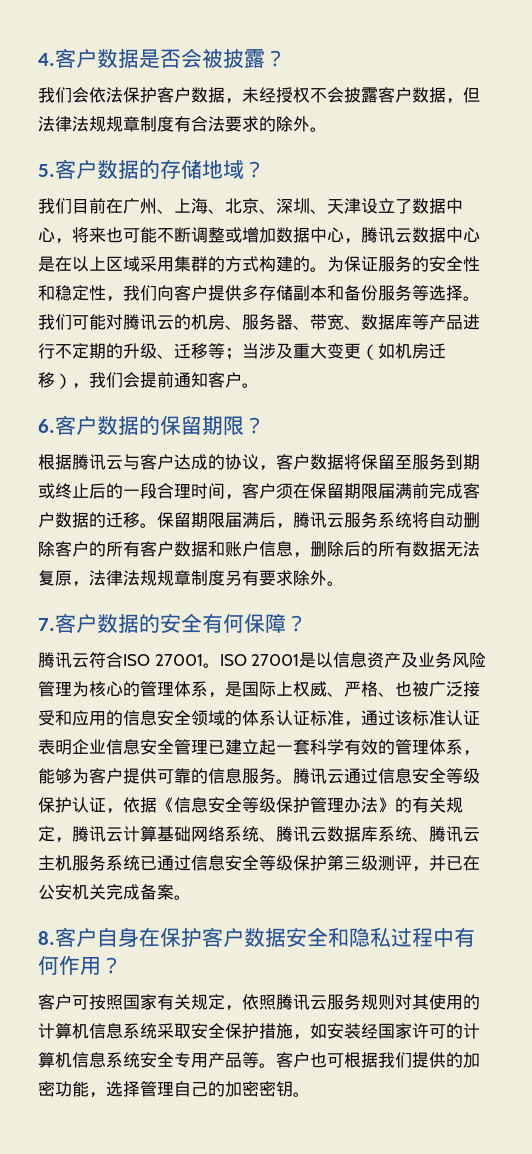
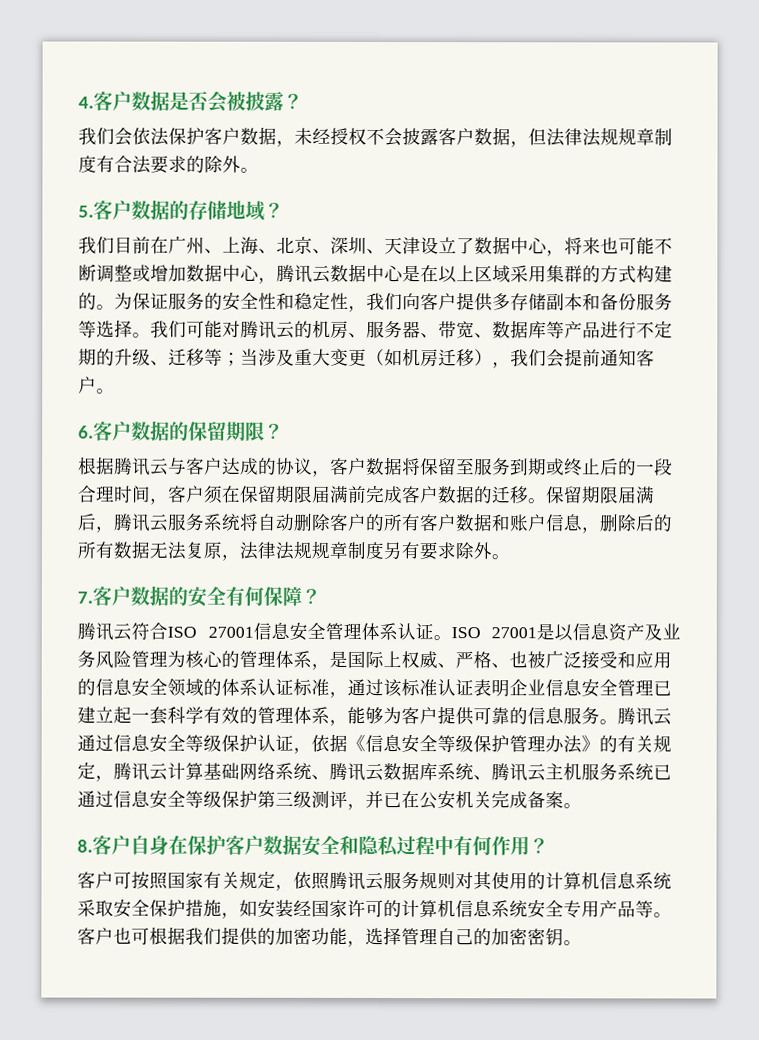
- 腾讯云符合ISO 27001。
+ 腾讯云符合ISO 27001信息安全管理体系认证。

